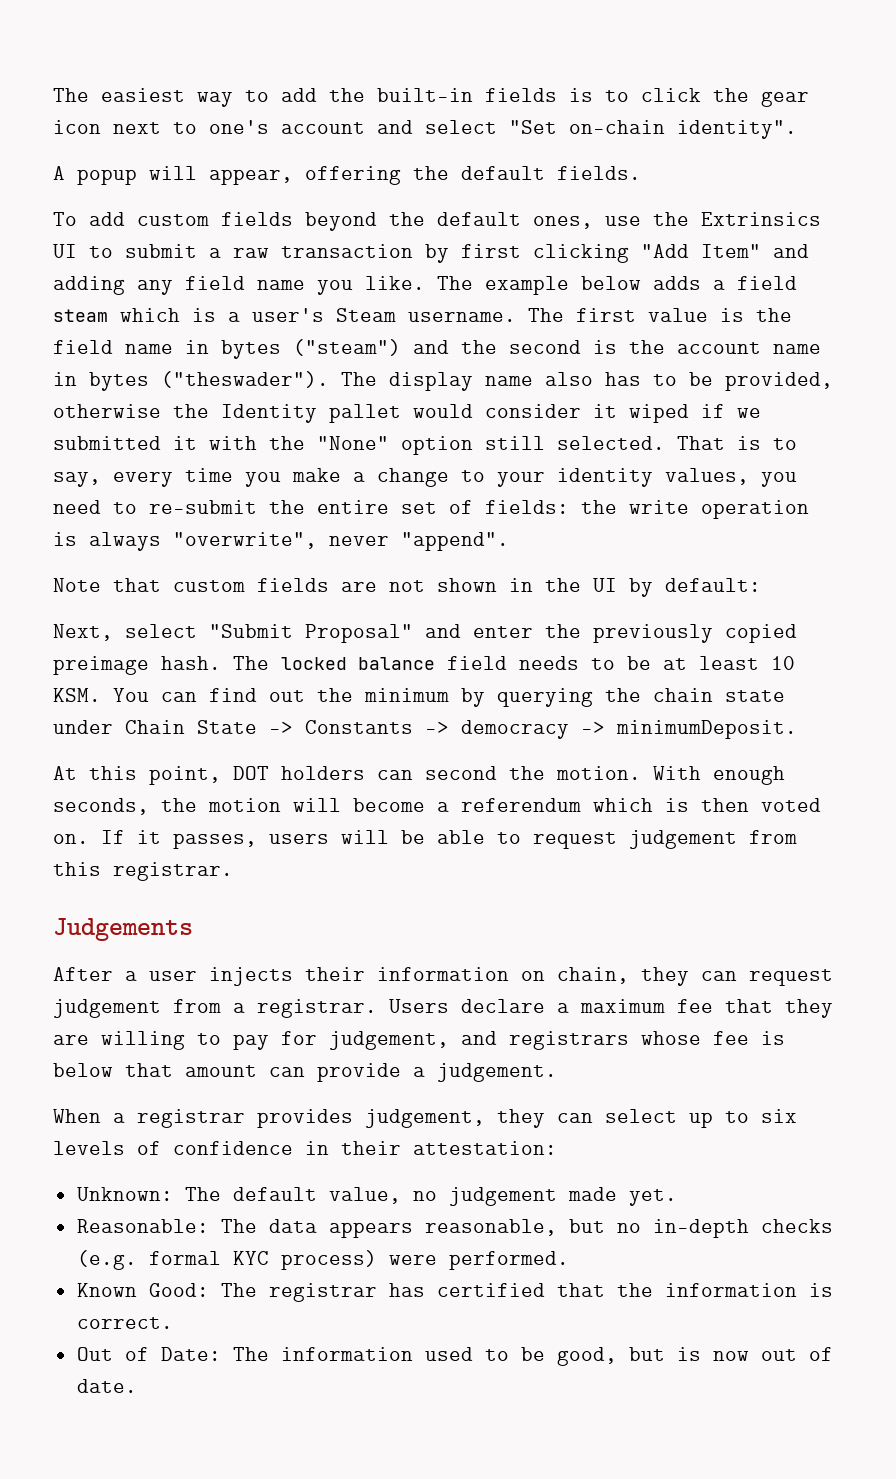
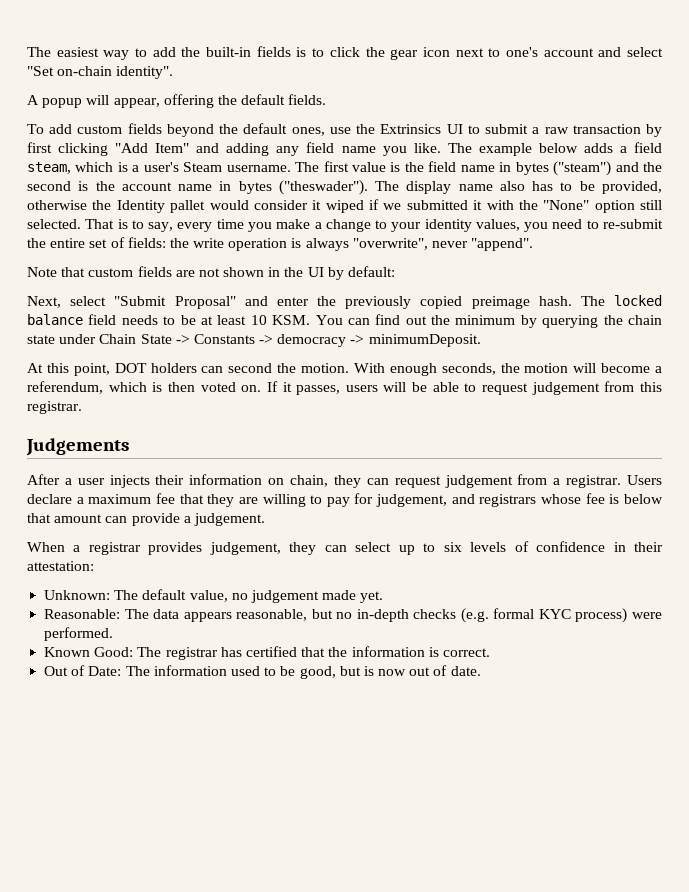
- The example below adds a field steam which is a user's Steam username.
+ The example below adds a field steam, which is a user's Steam username.
- With enough seconds, the motion will become a referendum which is then voted on.
+ With enough seconds, the motion will become a referendum, which is then voted on.

